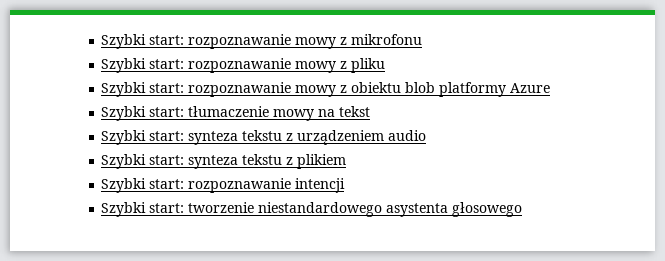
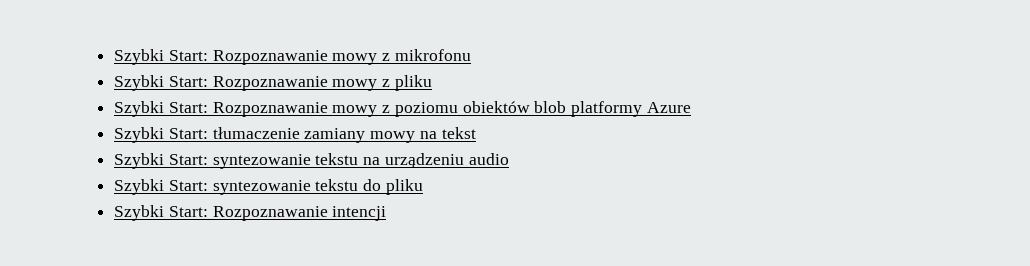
- Szybki start: rozpoznawanie mowy z mikrofonu
+ Szybki Start: Rozpoznawanie mowy z mikrofonu
- Szybki start: rozpoznawanie mowy z pliku
+ Szybki Start: Rozpoznawanie mowy z pliku
- Szybki start: rozpoznawanie mowy z obiektu blob platformy Azure
+ Szybki Start: Rozpoznawanie mowy z poziomu obiektów blob platformy Azure
- Szybki start: tłumaczenie mowy na tekst
+ Szybki Start: tłumaczenie zamiany mowy na tekst
- Szybki start: synteza tekstu z urządzeniem audio
- Szybki start: synteza tekstu z plikiem
- Szybki start: rozpoznawanie intencji
+ Szybki Start: syntezowanie tekstu na urządzeniu audio
+ Szybki Start: syntezowanie tekstu do pliku
+ Szybki Start: Rozpoznawanie intencji
- Szybki start: tworzenie niestandardowego asystenta głosowego

